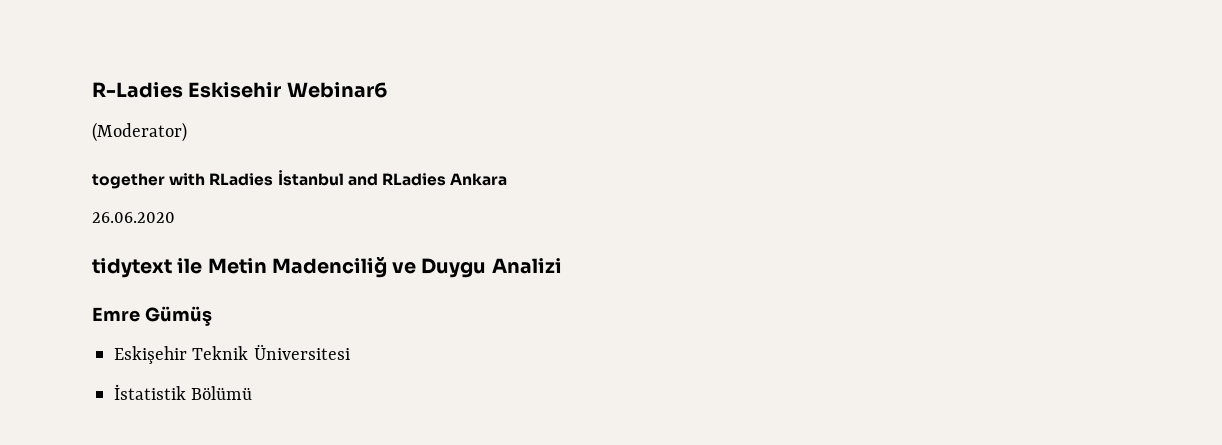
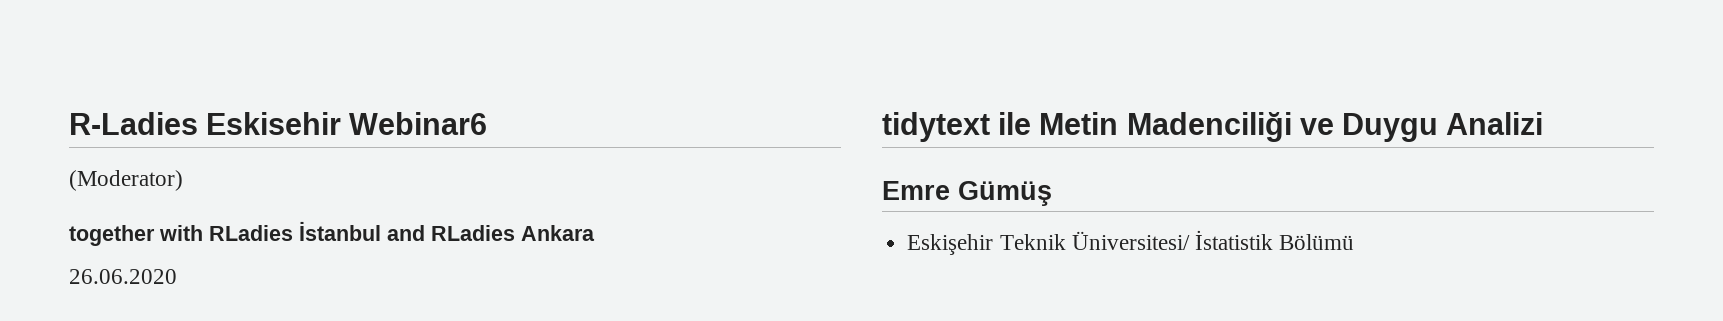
- tidytext ile Metin Madenciliğ ve Duygu Analizi
+ tidytext ile Metin Madenciliği ve Duygu Analizi
- Eskişehir Teknik Üniversitesi
- İstatistik Bölümü
+ Eskişehir Teknik Üniversitesi/ İstatistik Bölümü

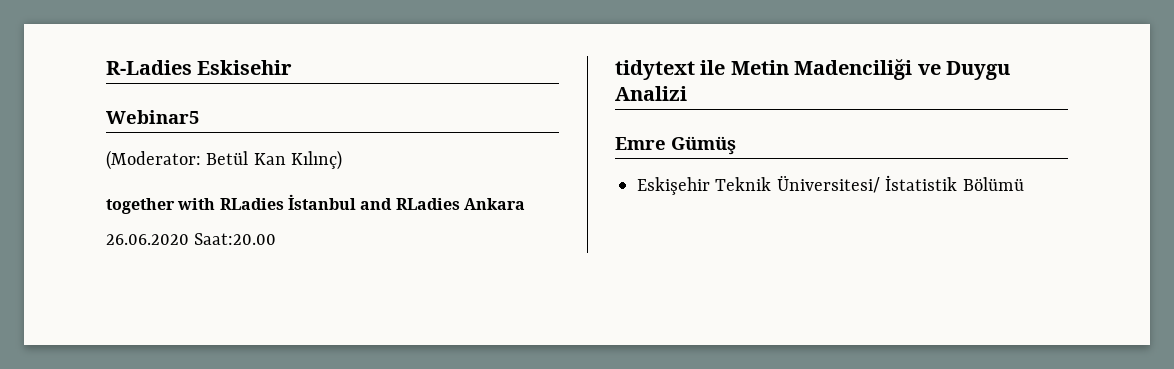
- R-Ladies Eskisehir Webinar6
- (Moderator)
+ R-Ladies Eskisehir
+ Webinar5
+ (Moderator: Betül Kan Kılınç)
- 26.06.2020
+ 26.06.2020 Saat:20.00

